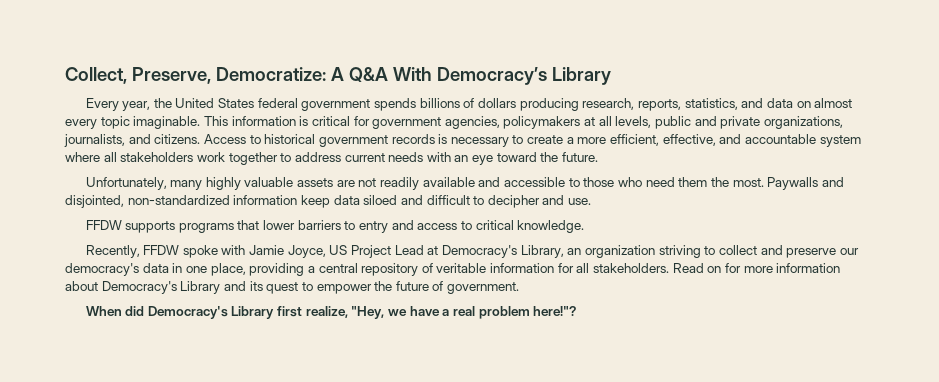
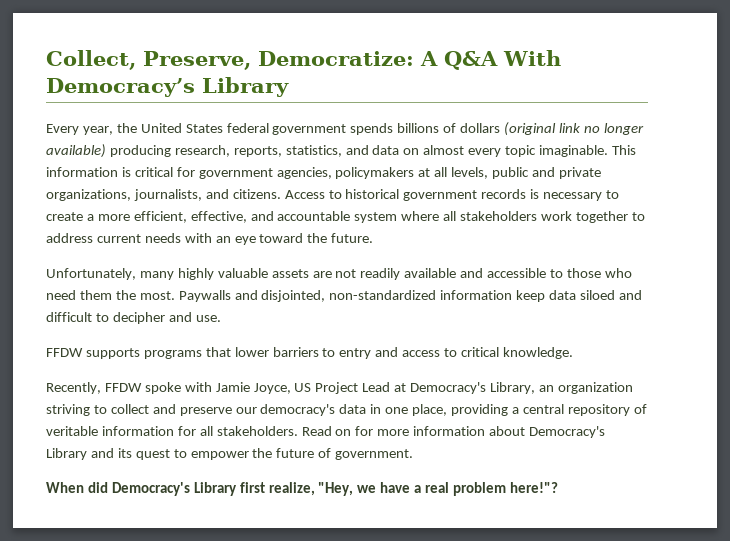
- Every year, the United States federal government spends billions of dollars producing research, reports, statistics, and data on almost every topic imaginable.
+ Every year, the United States federal government spends billions of dollars (original link no longer available) producing research, reports, statistics, and data on almost every topic imaginable.

